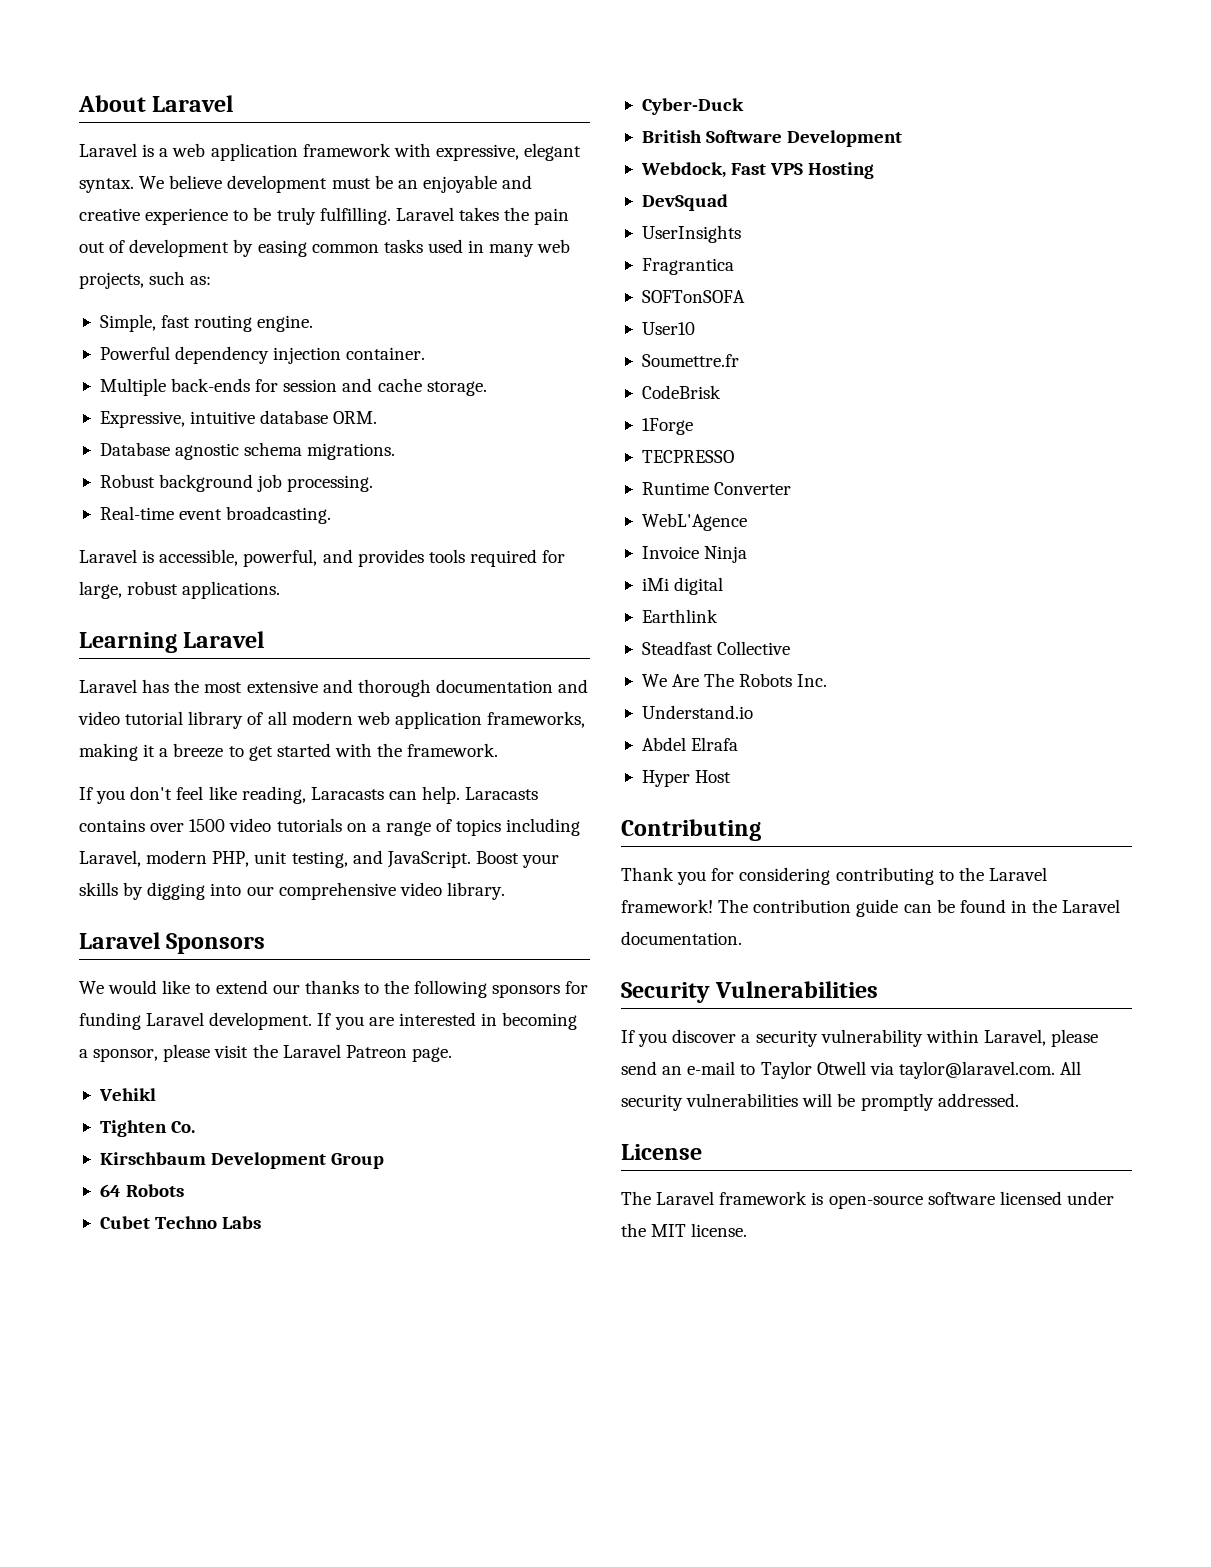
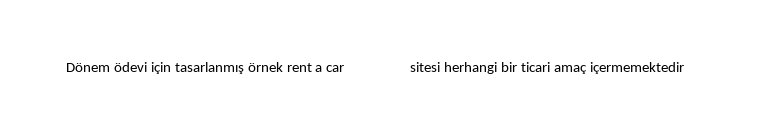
- About Laravel
- Laravel is a web application framework with expressive, elegant syntax. We believe development must be an enjoyable and creative experience to be truly fulfilling. Laravel takes the pain out of development by easing common tasks used in many web projects, such as:
- Simple, fast routing engine.
- Powerful dependency injection container.
- Multiple back-ends for session and cache storage.
- Expressive, intuitive database ORM.
- Database agnostic schema migrations.
- Robust background job processing.
- Real-time event broadcasting.
- Laravel is accessible, powerful, and provides tools required for large, robust applications.
- Learning Laravel
- Laravel has the most extensive and thorough documentation and video tutorial library of all modern web application frameworks, making it a breeze to get started with the framework.
- If you don't feel like reading, Laracasts can help. Laracasts contains over 1500 video tutorials on a range of topics including Laravel, modern PHP, unit testing, and JavaScript. Boost your skills by digging into our comprehensive video library.
- Laravel Sponsors
- We would like to extend our thanks to the following sponsors for funding Laravel development. If you are interested in becoming a sponsor, please visit the Laravel Patreon page.
- Vehikl
- Tighten Co.
- Kirschbaum Development Group
- 64 Robots
- Cubet Techno Labs
- Cyber-Duck
- British Software Development
- Webdock, Fast VPS Hosting
- DevSquad
- UserInsights
- Fragrantica
- SOFTonSOFA
- User10
- Soumettre.fr
- CodeBrisk
- 1Forge
- TECPRESSO
- Runtime Converter
- WebL'Agence
- Invoice Ninja
- iMi digital
- Earthlink
- Steadfast Collective
- We Are The Robots Inc.
- Understand.io
- Abdel Elrafa
- Hyper Host
- Contributing
- Thank you for considering contributing to the Laravel framework! The contribution guide can be found in the Laravel documentation.
- Security Vulnerabilities
- If you discover a security vulnerability within Laravel, please send an e-mail to Taylor Otwell via taylor@laravel.com. All security vulnerabilities will be promptly addressed.
- License
- The Laravel framework is open-source software licensed under the MIT license.
+ Dönem ödevi için tasarlanmış örnek rent a car sitesi herhangi bir ticari amaç içermemektedir

